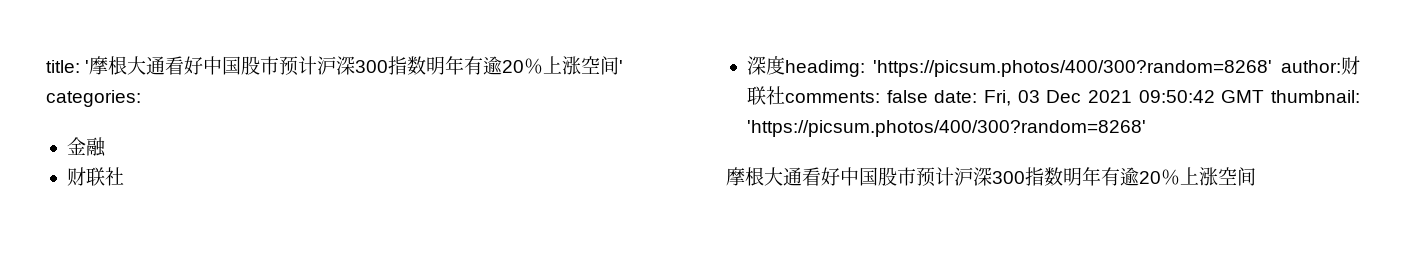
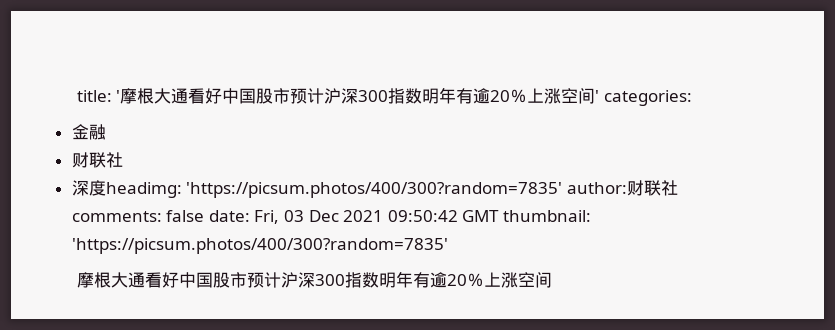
- 深度headimg: 'https://picsum.photos/400/300?random=8268' author:财联社comments: false date: Fri, 03 Dec 2021 09:50:42 GMT thumbnail: 'https://picsum.photos/400/300?random=8268'
+ 深度headimg: 'https://picsum.photos/400/300?random=7835' author:财联社comments: false date: Fri, 03 Dec 2021 09:50:42 GMT thumbnail: 'https://picsum.photos/400/300?random=7835'

